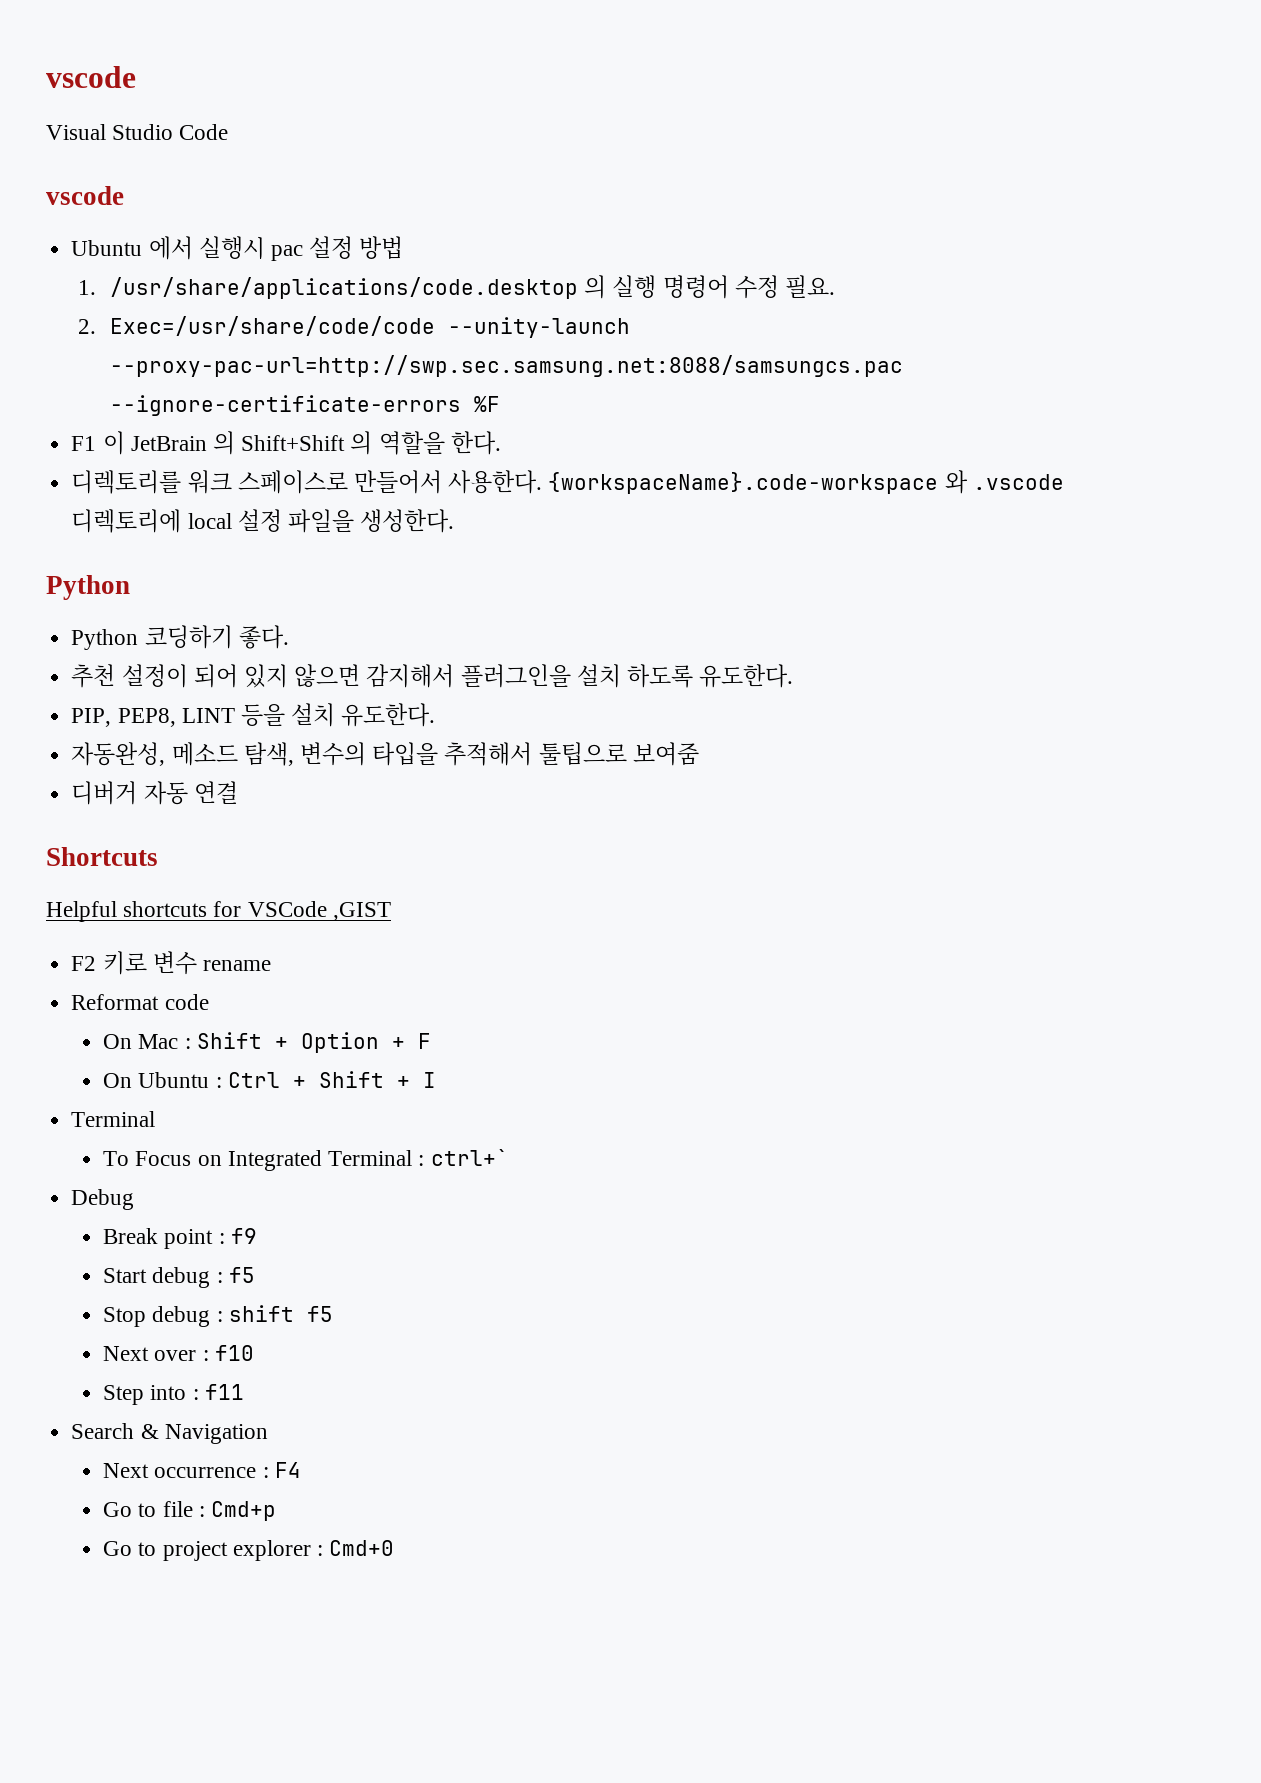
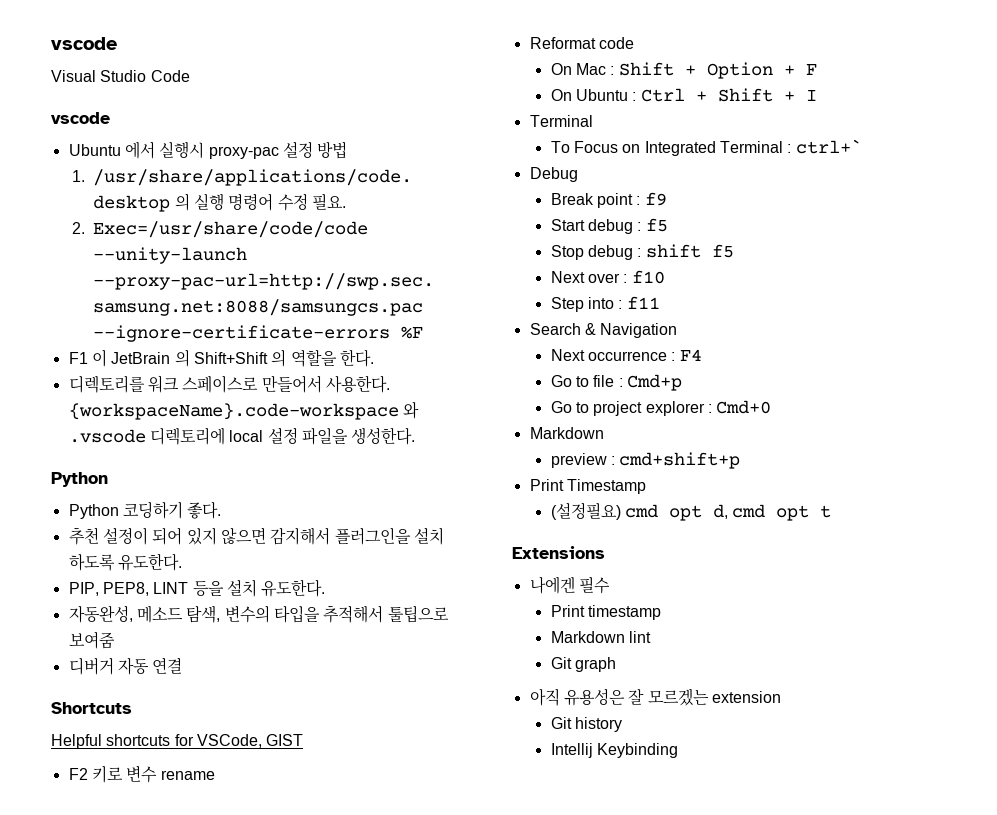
- Ubuntu 에서 실행시 pac 설정 방법
+ Ubuntu 에서 실행시 proxy-pac 설정 방법
- Helpful shortcuts for VSCode ,GIST
+ Helpful shortcuts for VSCode, GIST
  Go to project explorer : Cmd+0
+ Markdown
+ preview : cmd+shift+p
+ Print Timestamp
+ (설정필요) cmd opt d, cmd opt t
+ Extensions
+ 나에겐 필수
+ Print timestamp
+ Markdown lint
+ Git graph
+ 아직 유용성은 잘 모르겠는 extension
+ Git history
+ Intellij Keybinding

